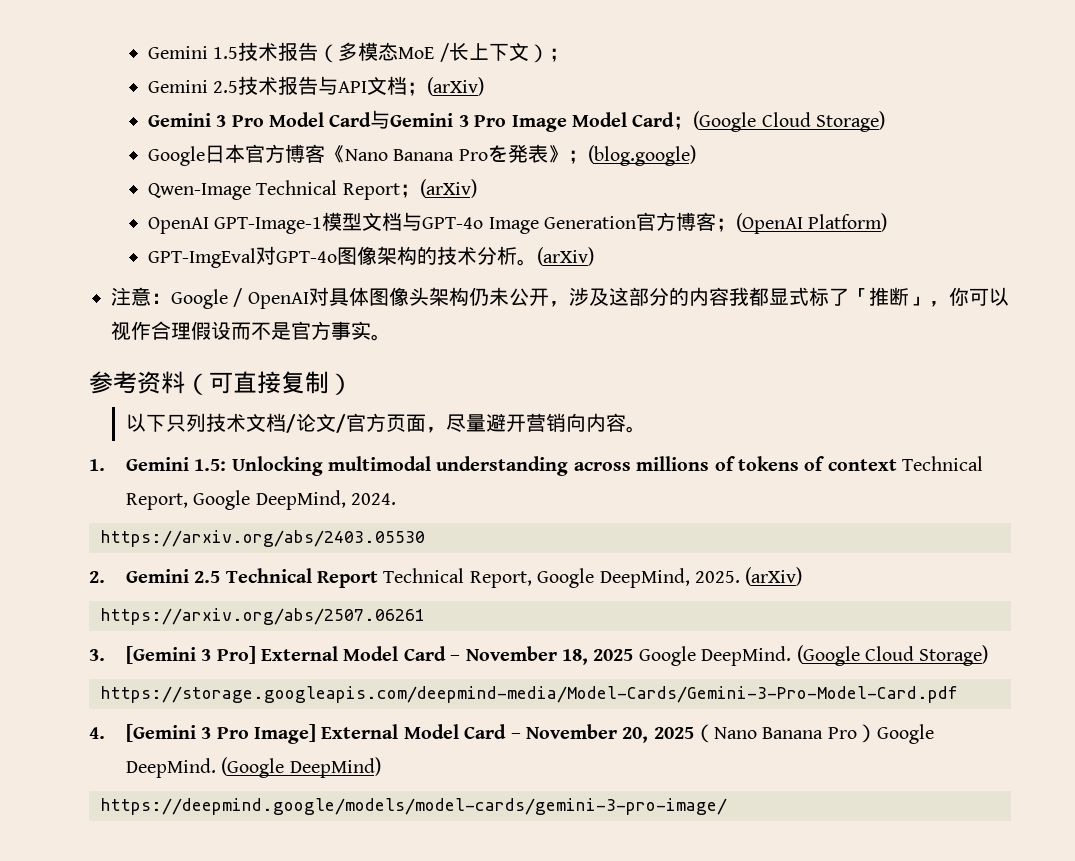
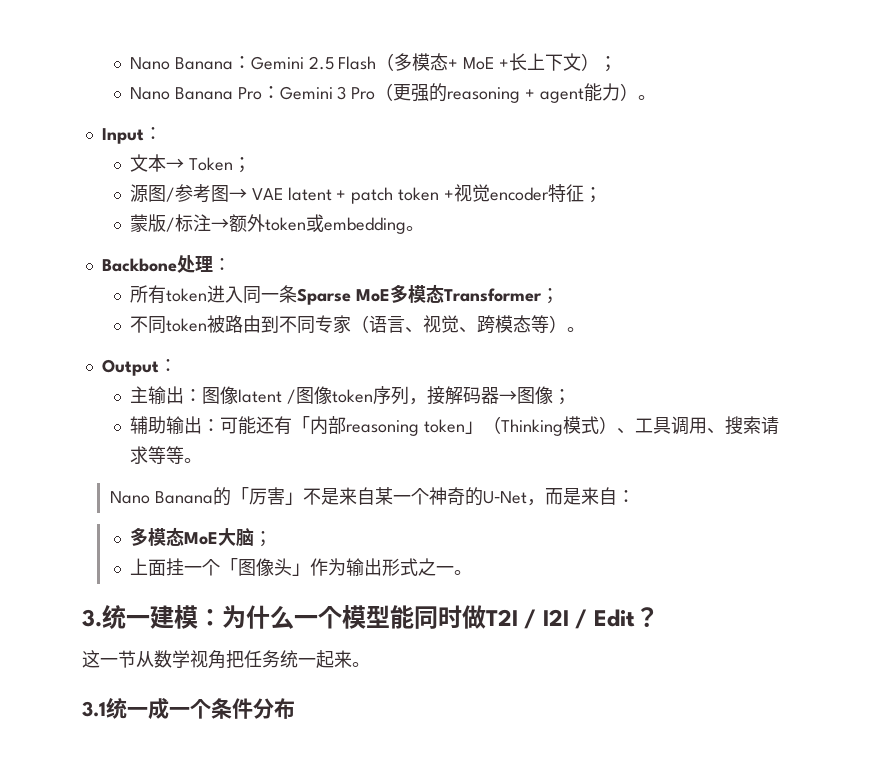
- Gemini 1.5技术报告（多模态MoE /长上下文）；
- Gemini 2.5技术报告与API文档；(arXiv)
- Gemini 3 Pro Model Card与Gemini 3 Pro Image Model Card；(Google Cloud Storage)
- Google日本官方博客《Nano Banana Proを発表》；(blog.google)
- Qwen‑Image Technical Report；(arXiv)
- OpenAI GPT‑Image‑1模型文档与GPT‑4o Image Generation官方博客；(OpenAI Platform)
- GPT‑ImgEval对GPT‑4o图像架构的技术分析。(arXiv)
- 注意：Google / OpenAI对具体图像头架构仍未公开，涉及这部分的内容我都显式标了「推断」，你可以视作合理假设而不是官方事实。
- 参考资料（可直接复制）
- 以下只列技术文档/论文/官方页面，尽量避开营销向内容。
- 1. Gemini 1.5: Unlocking multimodal understanding across millions of tokens of context Technical Report, Google DeepMind, 2024.
- https://arxiv.org/abs/2403.05530
- 2. Gemini 2.5 Technical Report Technical Report, Google DeepMind, 2025. (arXiv)
- https://arxiv.org/abs/2507.06261
- 3. [Gemini 3 Pro] External Model Card – November 18, 2025 Google DeepMind. (Google Cloud Storage)
- https://storage.googleapis.com/deepmind-media/Model-Cards/Gemini-3-Pro-Model-Card.pdf
- 4. [Gemini 3 Pro Image] External Model Card – November 20, 2025（Nano Banana Pro）Google DeepMind. (Google DeepMind)
- https://deepmind.google/models/model-cards/gemini-3-pro-image/
+ Nano Banana：Gemini 2.5 Flash（多模态+ MoE +长上下文）；
+ Nano Banana Pro：Gemini 3 Pro（更强的reasoning + agent能力）。
+ Input：
+ 文本→ Token；
+ 源图/参考图→ VAE latent + patch token +视觉encoder特征；
+ 蒙版/标注→额外token或embedding。
+ Backbone处理：
+ 所有token进入同一条Sparse MoE多模态Transformer；
+ 不同token被路由到不同专家（语言、视觉、跨模态等）。
+ Output：
+ 主输出：图像latent /图像token序列，接解码器→图像；
+ 辅助输出：可能还有「内部reasoning token」（Thinking模式）、工具调用、搜索请求等等。
+ Nano Banana的「厉害」不是来自某一个神奇的U‑Net，而是来自：
+ 多模态MoE大脑；
+ 上面挂一个「图像头」作为输出形式之一。
+ 3.统一建模：为什么一个模型能同时做T2I / I2I / Edit？
+ 这一节从数学视角把任务统一起来。
+ 3.1统一成一个条件分布

